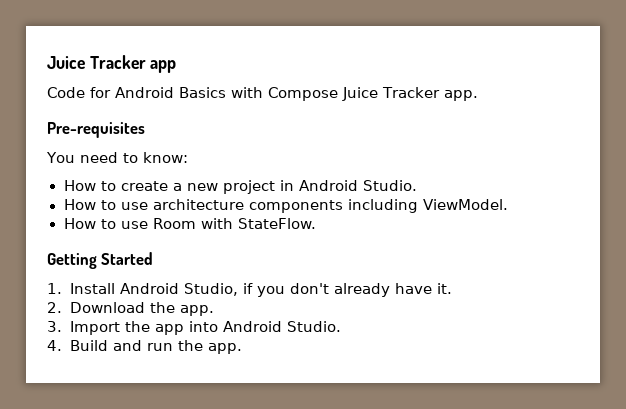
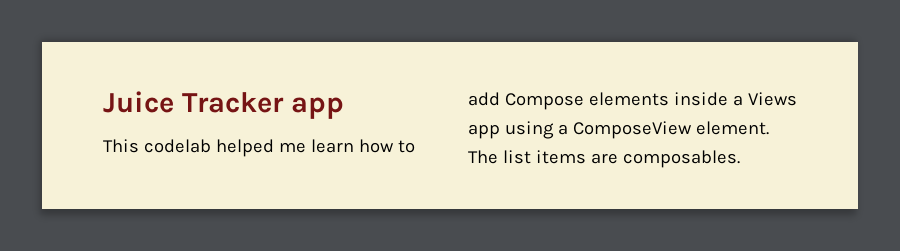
- Code for Android Basics with Compose Juice Tracker app.
- Pre-requisites
- You need to know:
- How to create a new project in Android Studio.
- How to use architecture components including ViewModel.
- How to use Room with StateFlow.
- Getting Started
- 1. Install Android Studio, if you don't already have it.
- 2. Download the app.
- 3. Import the app into Android Studio.
- 4. Build and run the app.
+ This codelab helped me learn how to add Compose elements inside a Views app using a ComposeView element. The list items are composables.

